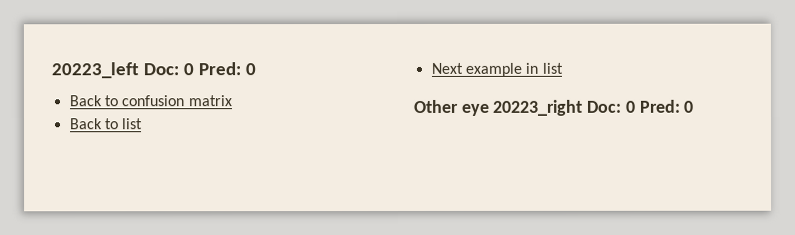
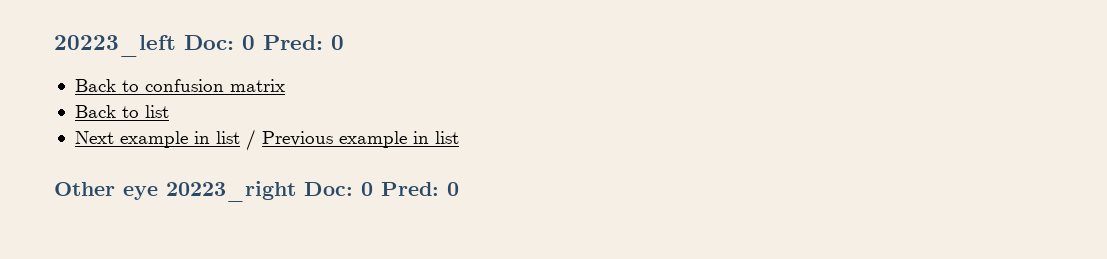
- Next example in list
+ Next example in list / Previous example in list

